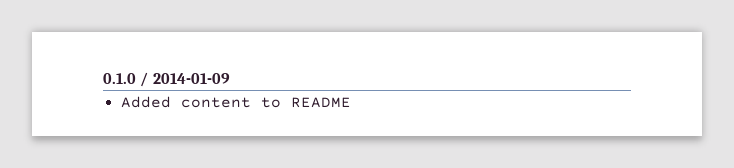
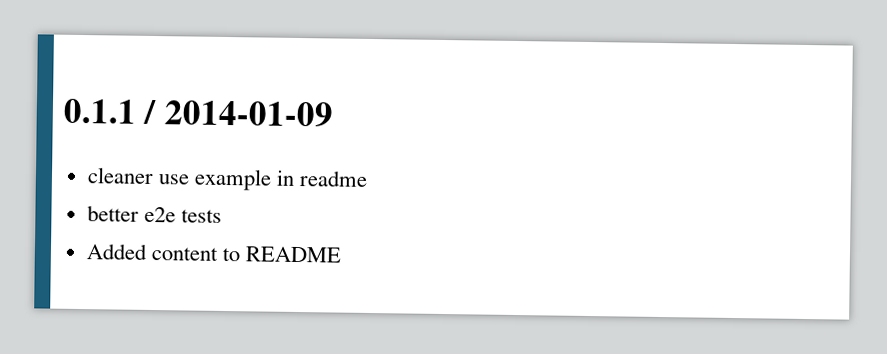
- 0.1.0 / 2014-01-09
+ 0.1.1 / 2014-01-09
+ cleaner use example in readme
+ better e2e tests

